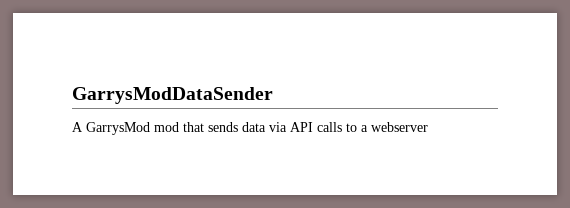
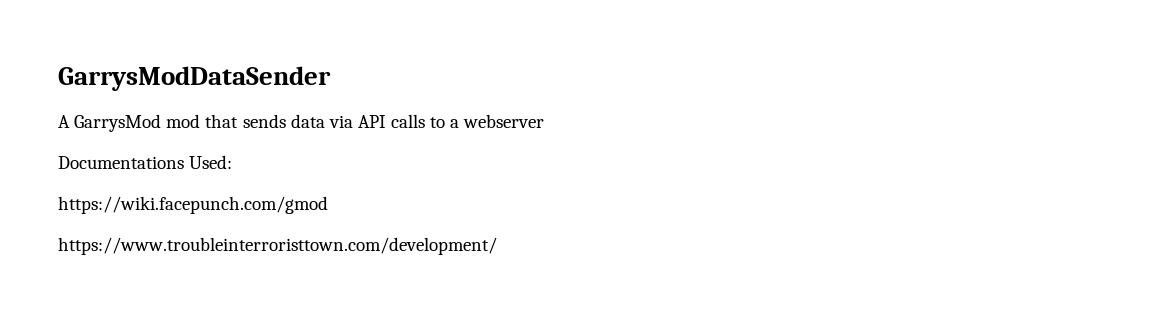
+ Documentations Used:
+ https://wiki.facepunch.com/gmod
+ https://www.troubleinterroristtown.com/development/

